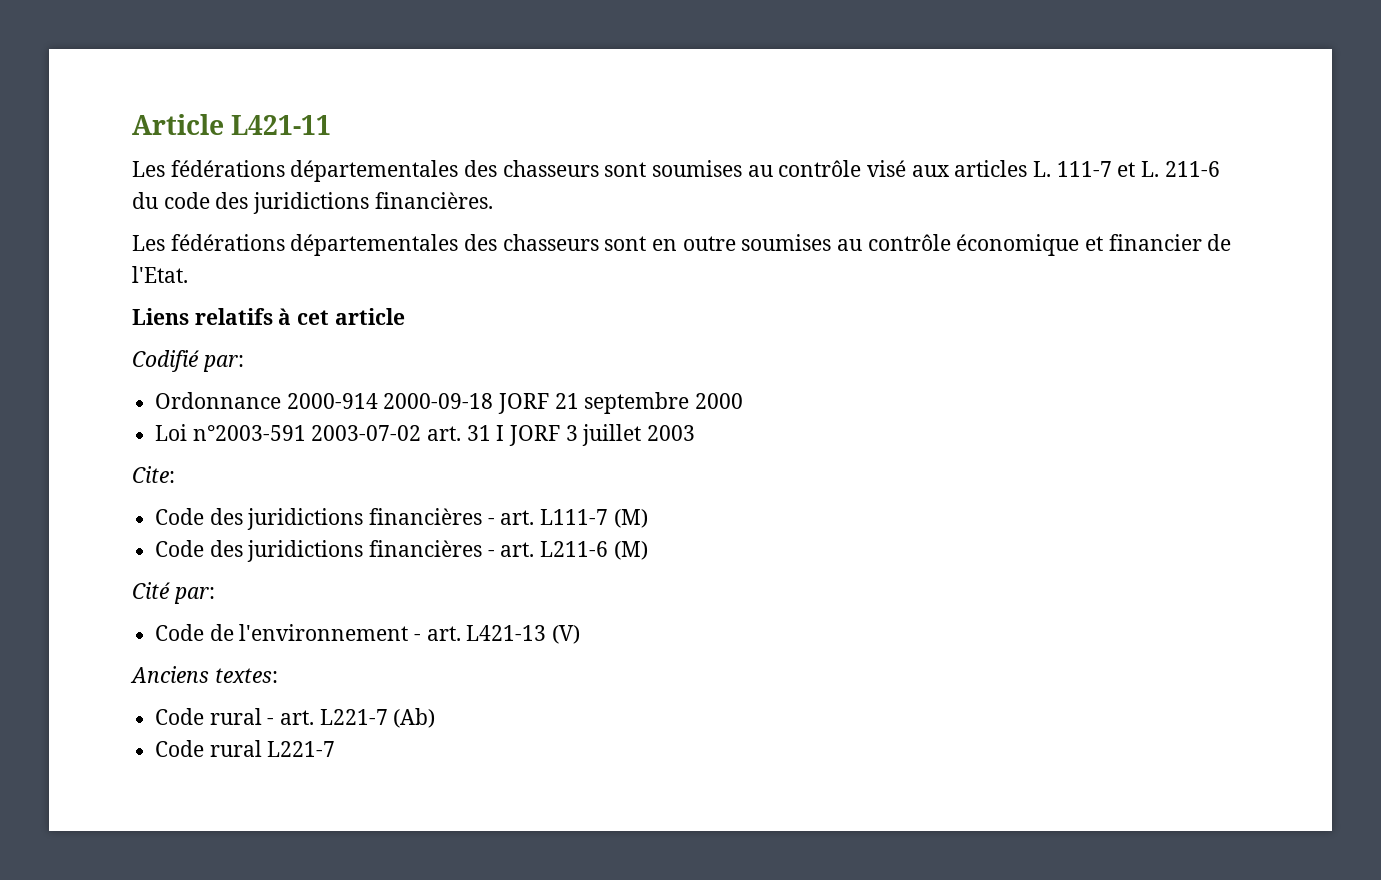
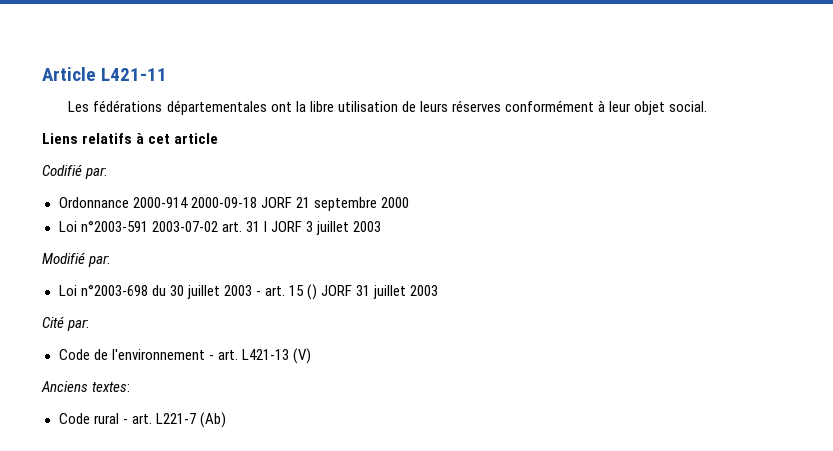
- Les fédérations départementales des chasseurs sont soumises au contrôle visé aux articles L. 111-7 et L. 211-6 du code des juridictions financières.
- Les fédérations départementales des chasseurs sont en outre soumises au contrôle économique et financier de l'Etat.
+ Les fédérations départementales ont la libre utilisation de leurs réserves conformément à leur objet social.
- Cite:
- Code des juridictions financières - art. L111-7 (M)
- Code des juridictions financières - art. L211-6 (M)
+ Modifié par:
+ Loi n°2003-698 du 30 juillet 2003 - art. 15 () JORF 31 juillet 2003
- Code rural L221-7

